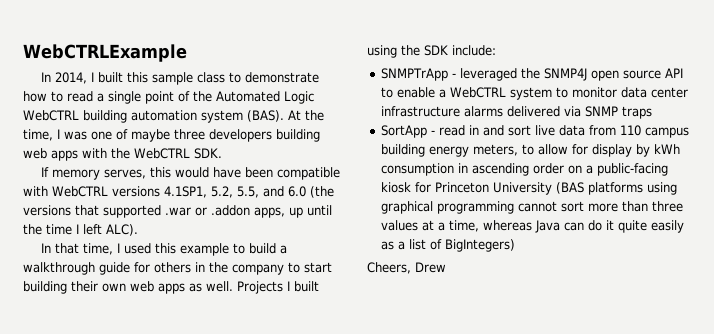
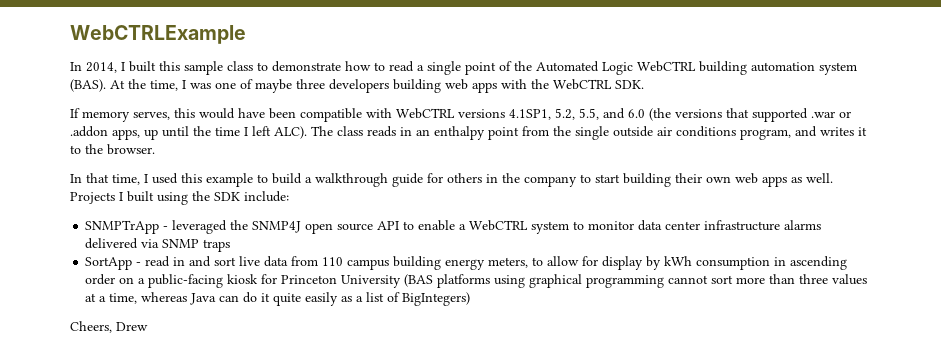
+ The class reads in an enthalpy point from the single outside air conditions program, and writes it to the browser.

